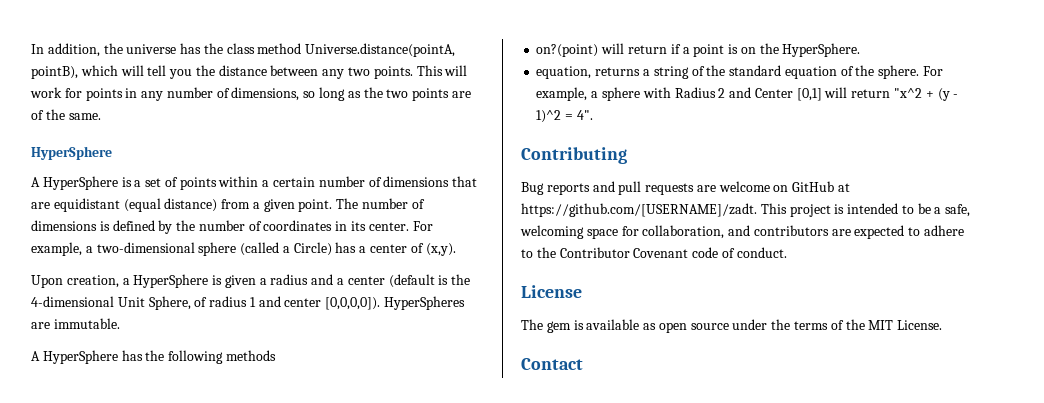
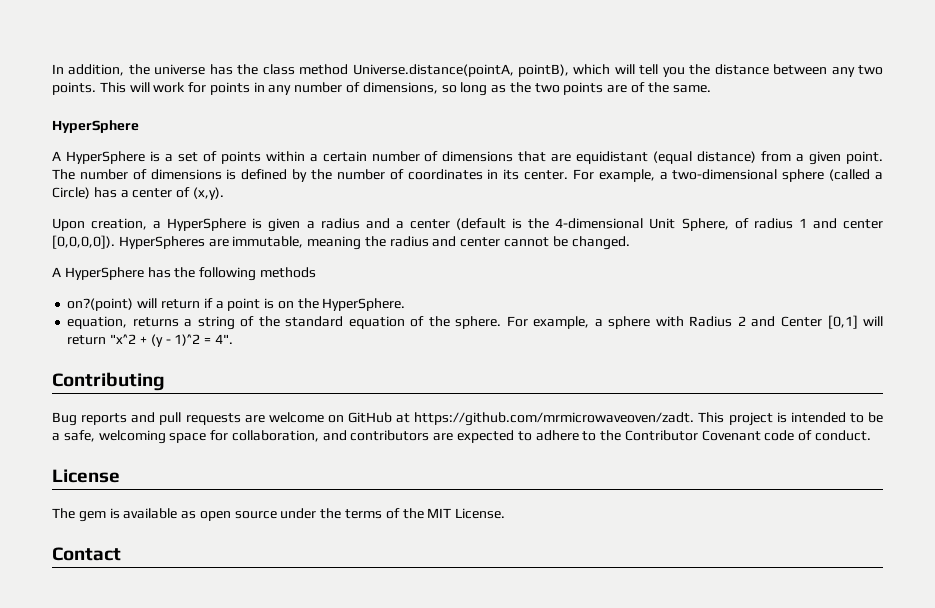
- HyperSpheres are immutable.
+ HyperSpheres are immutable, meaning the radius and center cannot be changed.
- Bug reports and pull requests are welcome on GitHub at https://github.com/[USERNAME]/zadt. This project is intended to be a safe, welcoming space for collaboration, and contributors are expected to adhere to the Contributor Covenant code of conduct.
+ Bug reports and pull requests are welcome on GitHub at https://github.com/mrmicrowaveoven/zadt. This project is intended to be a safe, welcoming space for collaboration, and contributors are expected to adhere to the Contributor Covenant code of conduct.

